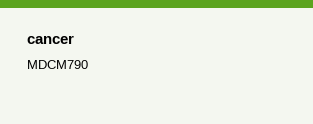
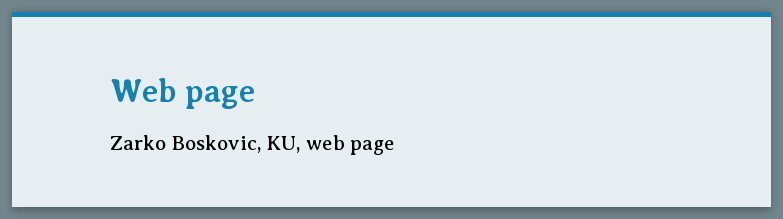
- cancer
- MDCM790
+ Web page
+ Zarko Boskovic, KU, web page

